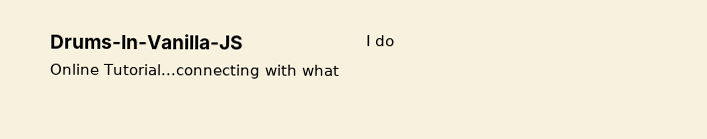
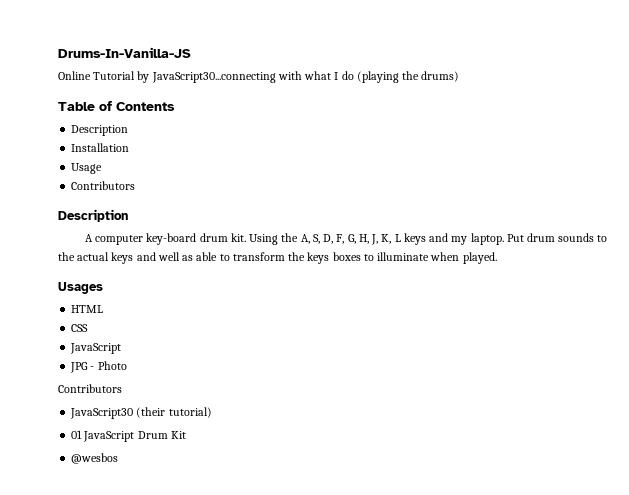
- Online Tutorial...connecting with what I do
+ Online Tutorial by JavaScript30...connecting with what I do (playing the drums)
+ Table of Contents
+ Description
+ Installation
+ Usage
+ Contributors
+ Description
+ A computer key-board drum kit. Using the A, S, D, F, G, H, J, K, L keys and my laptop. Put drum sounds to the actual keys and well as able to transform the keys boxes to illuminate when played.
+ Usages
+ HTML
+ CSS
+ JavaScript
+ JPG - Photo
+ Contributors
+ JavaScript30 (their tutorial)
+ 01 JavaScript Drum Kit
+ @wesbos

